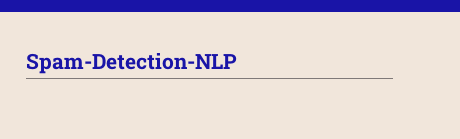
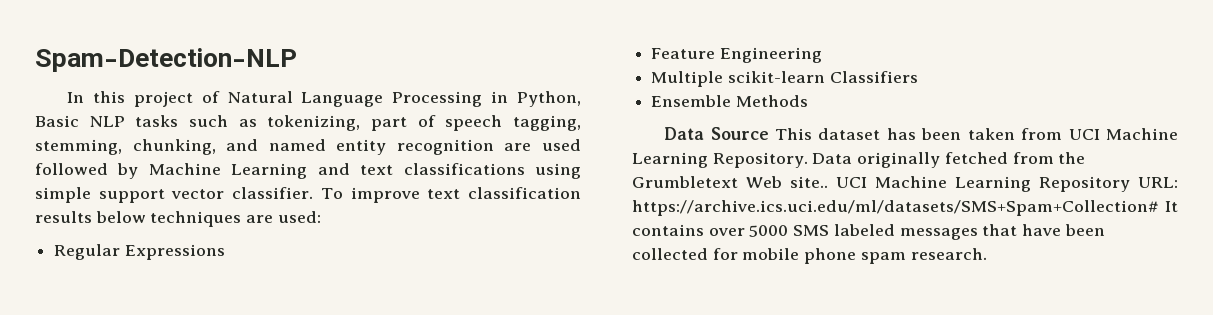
+ In this project of Natural Language Processing in Python, Basic NLP tasks such as tokenizing, part of speech tagging, stemming, chunking, and named entity recognition are used followed by Machine Learning and text classifications using simple support vector classifier. To improve text classification results below techniques are used:
+ Regular Expressions
+ Feature Engineering
+ Multiple scikit-learn Classifiers
+ Ensemble Methods
+ Data Source This dataset has been taken from UCI Machine Learning Repository. Data originally fetched from the Grumbletext Web site.. UCI Machine Learning Repository URL: https://archive.ics.uci.edu/ml/datasets/SMS+Spam+Collection# It contains over 5000 SMS labeled messages that have been collected for mobile phone spam research.

